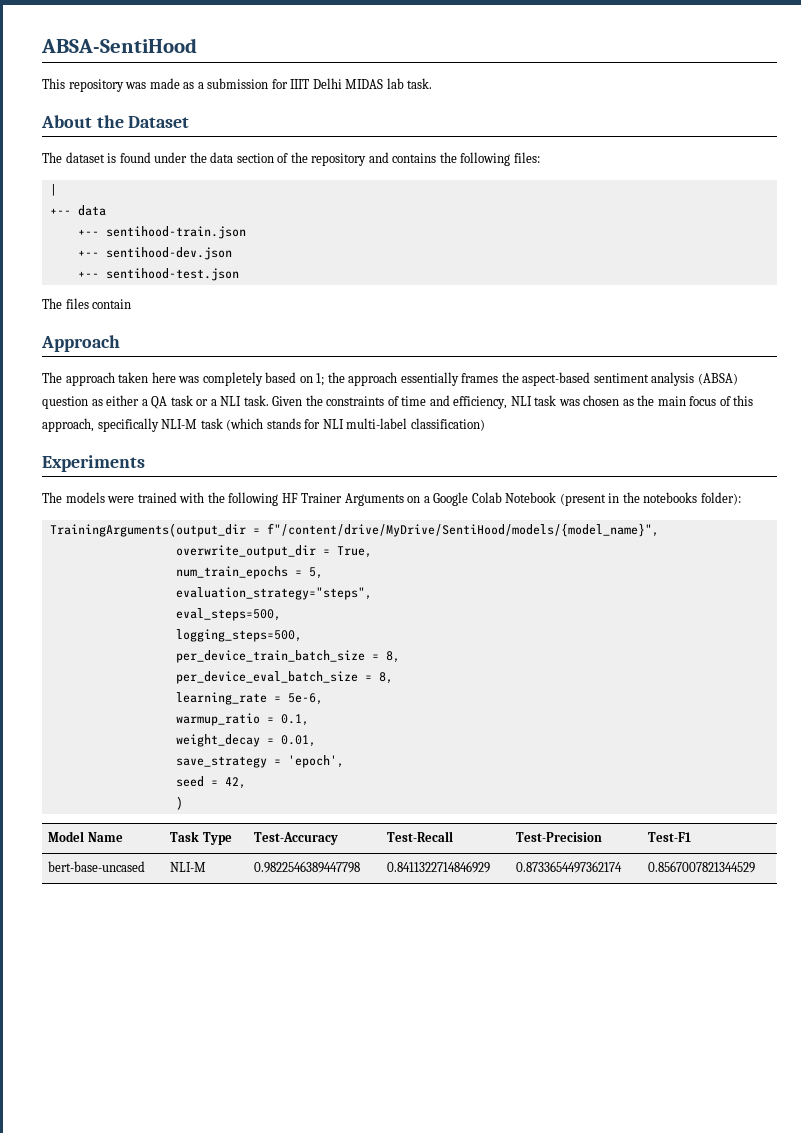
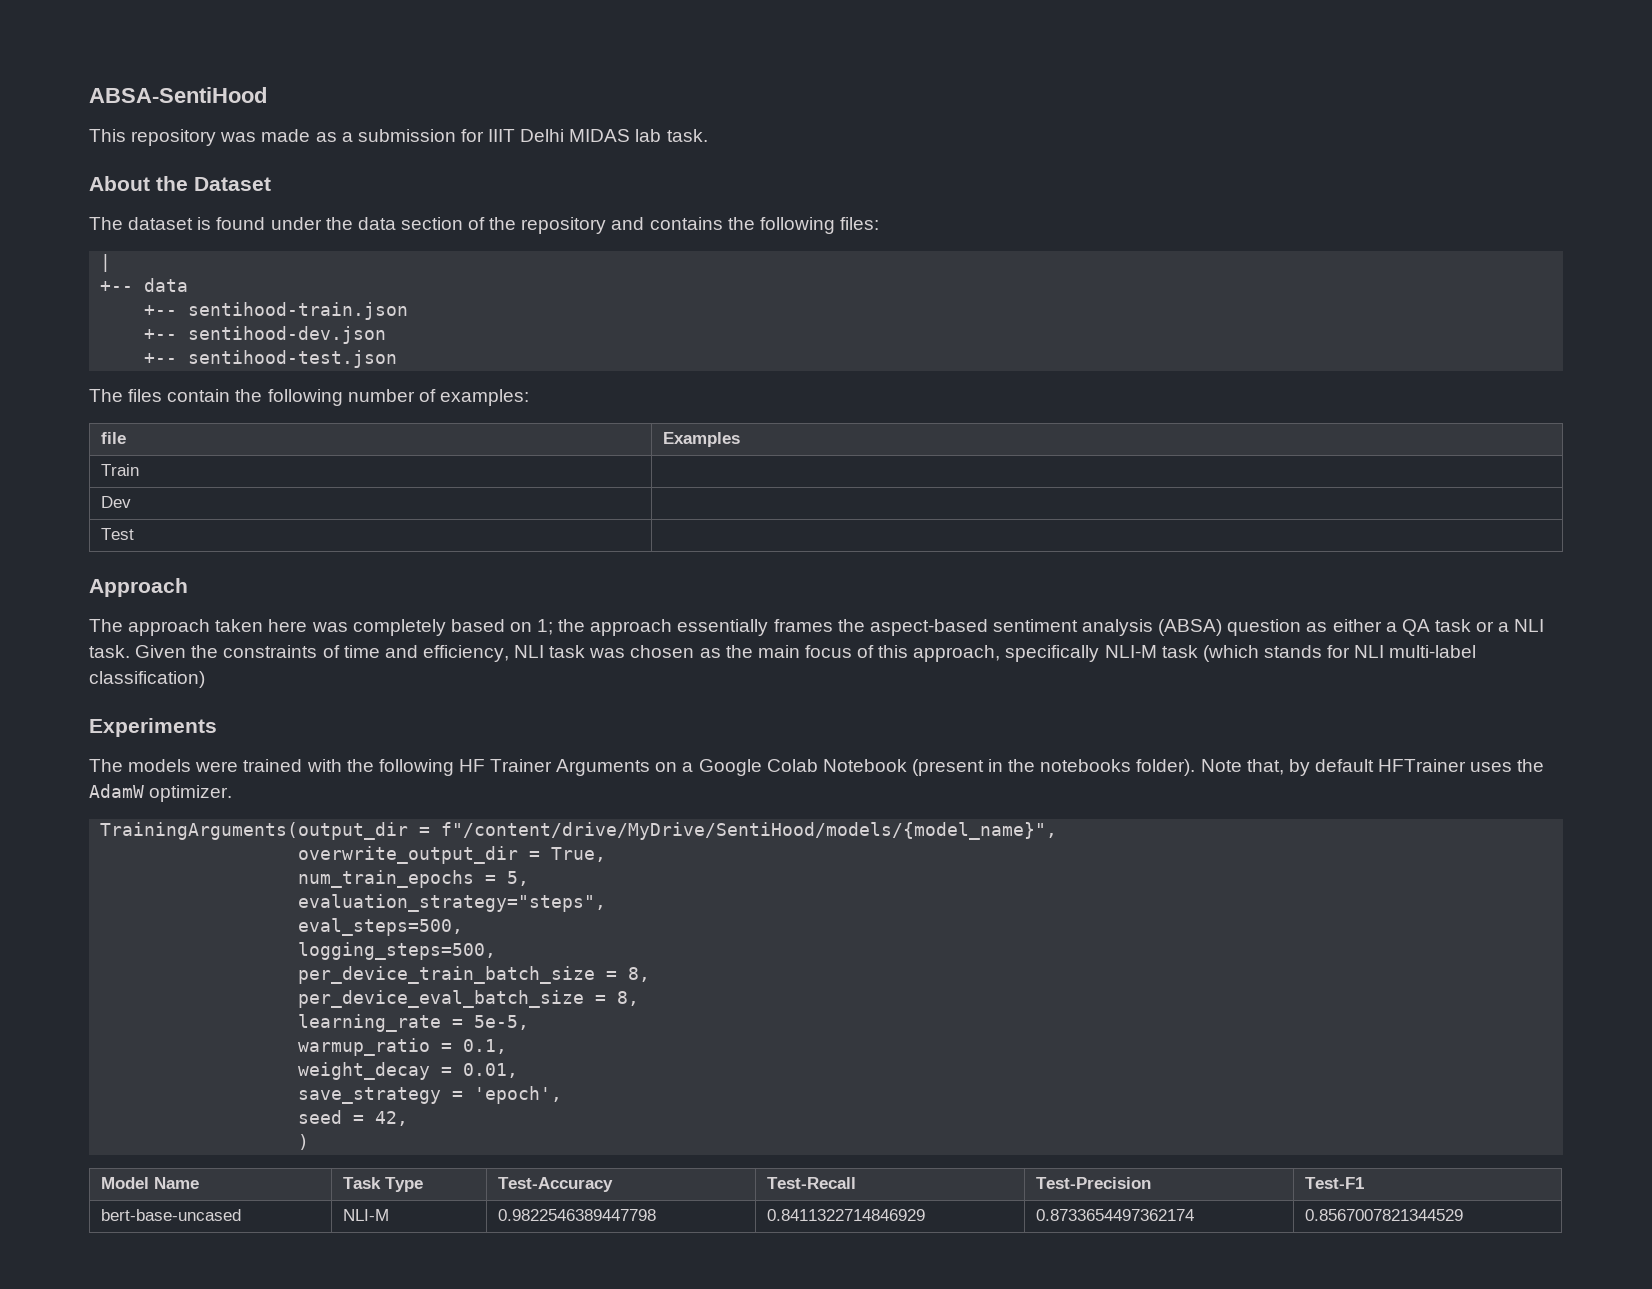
- The files contain
+ The files contain the following number of examples:
+ file | Examples
+ Train |
+ Dev |
+ Test |
- The models were trained with the following HF Trainer Arguments on a Google Colab Notebook (present in the notebooks folder):
+ The models were trained with the following HF Trainer Arguments on a Google Colab Notebook (present in the notebooks folder). Note that, by default HFTrainer uses the AdamW optimizer.
- learning_rate = 5e-6,
+ learning_rate = 5e-5,

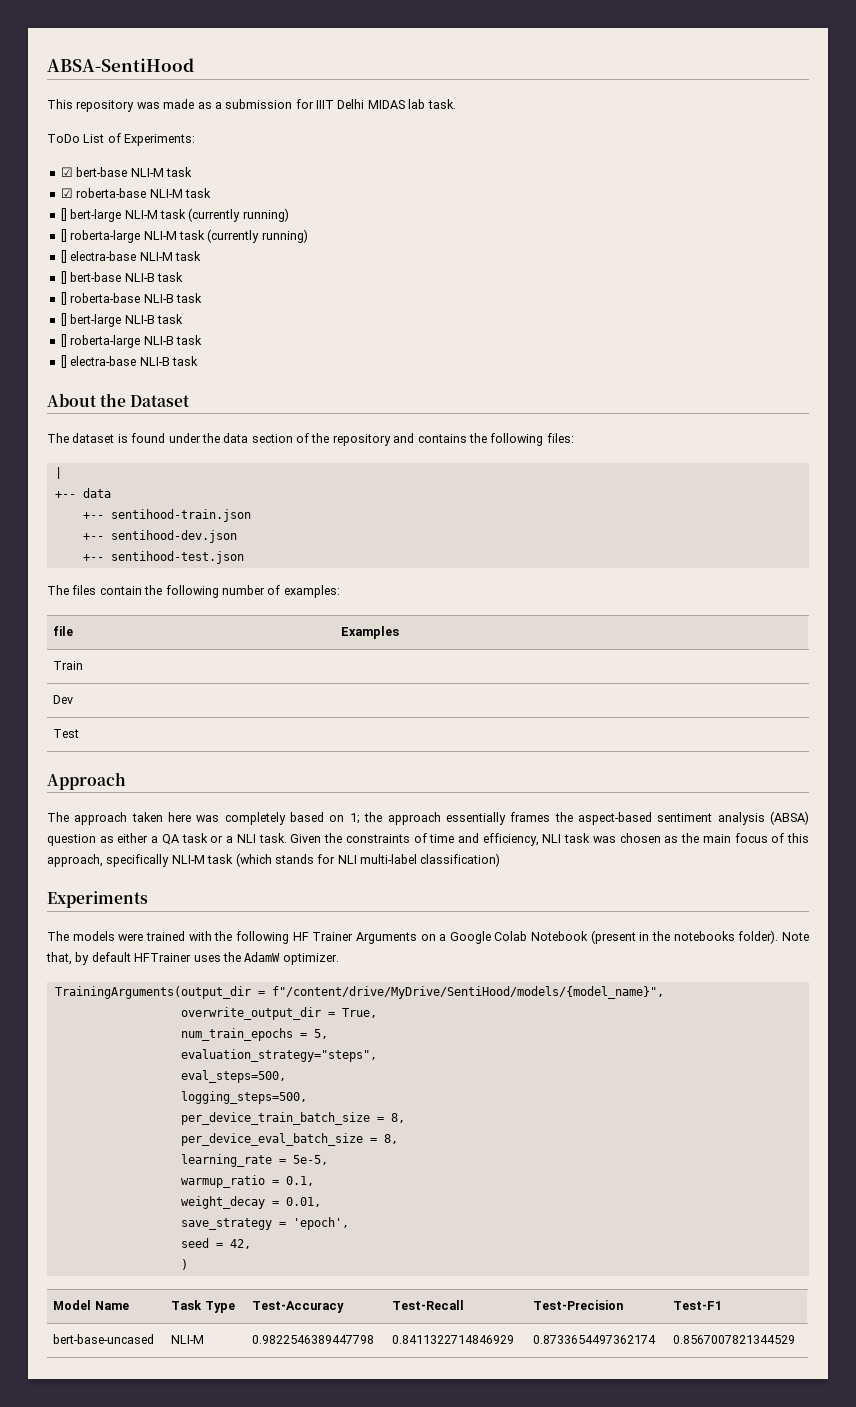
+ ToDo List of Experiments:
+ ☑ bert-base NLI-M task
+ ☑ roberta-base NLI-M task
+ [] bert-large NLI-M task (currently running)
+ [] roberta-large NLI-M task (currently running)
+ [] electra-base NLI-M task
+ [] bert-base NLI-B task
+ [] roberta-base NLI-B task
+ [] bert-large NLI-B task
+ [] roberta-large NLI-B task
+ [] electra-base NLI-B task

